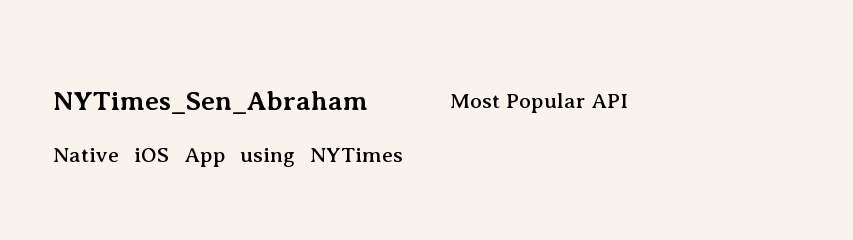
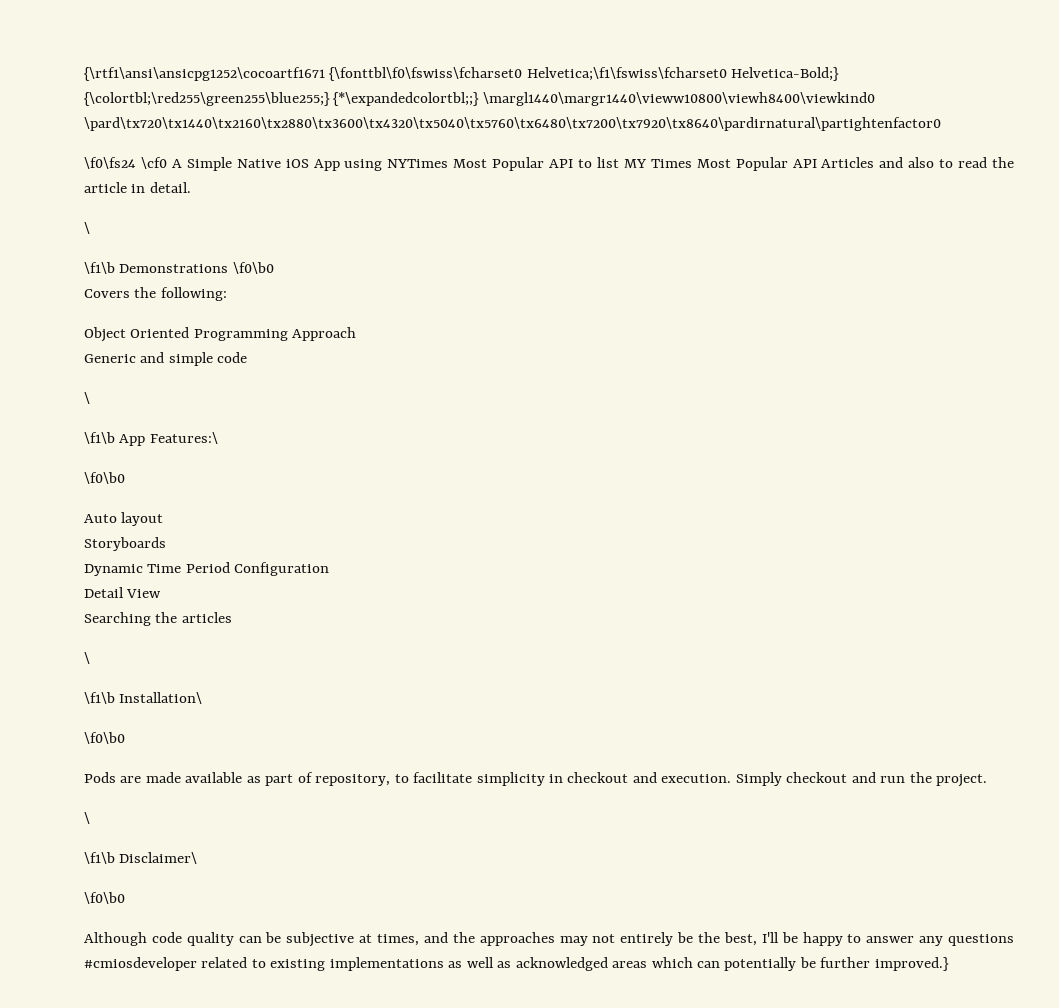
- NYTimes_Sen_Abraham
- Native iOS App using NYTimes Most Popular API
+ {\rtf1\ansi\ansicpg1252\cocoartf1671 {\fonttbl\f0\fswiss\fcharset0 Helvetica;\f1\fswiss\fcharset0 Helvetica-Bold;} {\colortbl;\red255\green255\blue255;} {*\expandedcolortbl;;} \margl1440\margr1440\vieww10800\viewh8400\viewkind0 \pard\tx720\tx1440\tx2160\tx2880\tx3600\tx4320\tx5040\tx5760\tx6480\tx7200\tx7920\tx8640\pardirnatural\partightenfactor0
+ \f0\fs24 \cf0 A Simple Native iOS App using NYTimes Most Popular API to list MY Times Most Popular API Articles and also to read the article in detail.
+ \
+ \f1\b Demonstrations \f0\b0
+ Covers the following:
+ Object Oriented Programming Approach
+ Generic and simple code
+ \
+ \f1\b App Features:\
+ \f0\b0
+ Auto layout
+ Storyboards
+ Dynamic Time Period Configuration
+ Detail View
+ Searching the articles
+ \
+ \f1\b Installation\
+ \f0\b0
+ Pods are made available as part of repository, to facilitate simplicity in checkout and execution. Simply checkout and run the project.
+ \
+ \f1\b Disclaimer\
+ \f0\b0
+ Although code quality can be subjective at times, and the approaches may not entirely be the best, I'll be happy to answer any questions #cmiosdeveloper related to existing implementations as well as acknowledged areas which can potentially be further improved.}

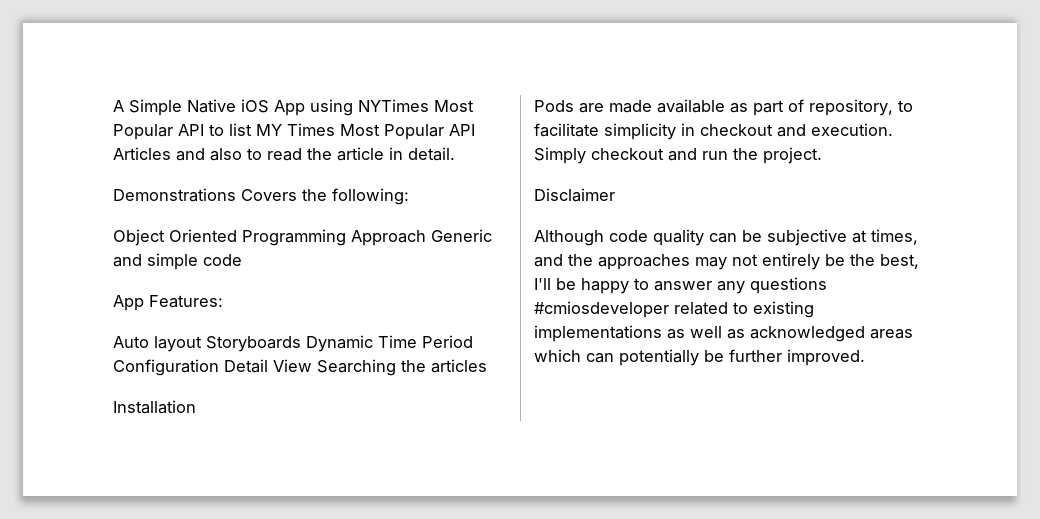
- {\rtf1\ansi\ansicpg1252\cocoartf1671 {\fonttbl\f0\fswiss\fcharset0 Helvetica;\f1\fswiss\fcharset0 Helvetica-Bold;} {\colortbl;\red255\green255\blue255;} {*\expandedcolortbl;;} \margl1440\margr1440\vieww10800\viewh8400\viewkind0 \pard\tx720\tx1440\tx2160\tx2880\tx3600\tx4320\tx5040\tx5760\tx6480\tx7200\tx7920\tx8640\pardirnatural\partightenfactor0
- \f0\fs24 \cf0 A Simple Native iOS App using NYTimes Most Popular API to list MY Times Most Popular API Articles and also to read the article in detail.
- \
- \f1\b Demonstrations \f0\b0
- Covers the following:
+ A Simple Native iOS App using NYTimes Most Popular API to list MY Times Most Popular API Articles and also to read the article in detail.
+ Demonstrations Covers the following:
- Object Oriented Programming Approach
- Generic and simple code
- \
- \f1\b App Features:\
- \f0\b0
+ Object Oriented Programming Approach Generic and simple code
+ App Features:
- Auto layout
- Storyboards
- Dynamic Time Period Configuration
- Detail View
- Searching the articles
- \
- \f1\b Installation\
- \f0\b0
+ Auto layout Storyboards Dynamic Time Period Configuration Detail View Searching the articles
+ Installation
  Simply checkout and run the project.
- \
- \f1\b Disclaimer\
- \f0\b0
+ Disclaimer
- Although code quality can be subjective at times, and the approaches may not entirely be the best, I'll be happy to answer any questions #cmiosdeveloper related to existing implementations as well as acknowledged areas which can potentially be further improved.}
+ Although code quality can be subjective at times, and the approaches may not entirely be the best, I'll be happy to answer any questions #cmiosdeveloper related to existing implementations as well as acknowledged areas which can potentially be further improved.

